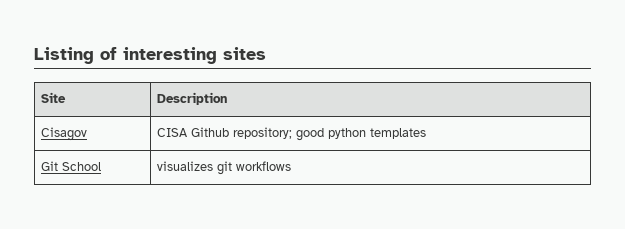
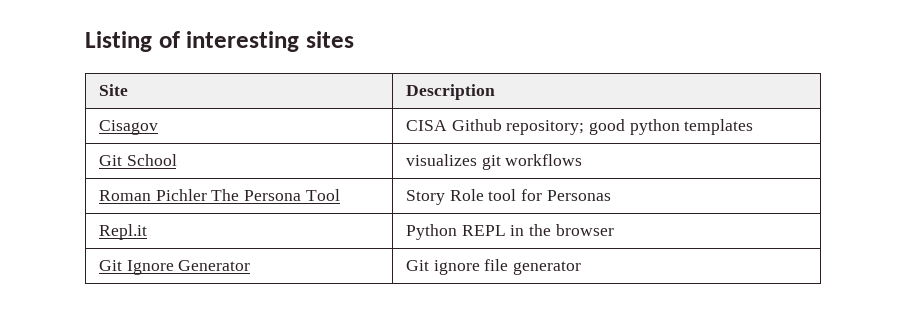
+ Roman Pichler The Persona Tool | Story Role tool for Personas
+ Repl.it | Python REPL in the browser
+ Git Ignore Generator | Git ignore file generator

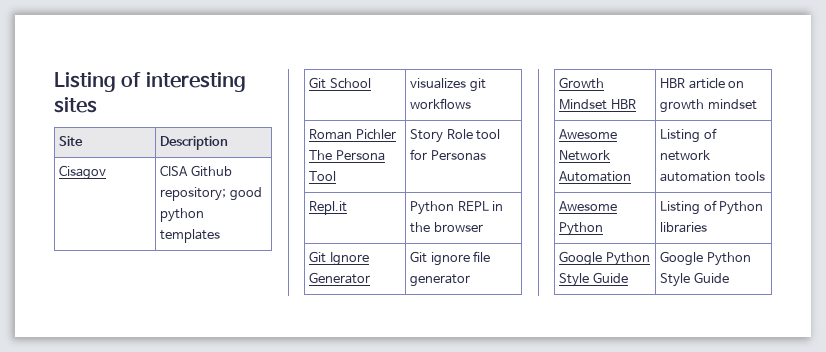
+ Growth Mindset HBR | HBR article on growth mindset
+ Awesome Network Automation | Listing of network automation tools
+ Awesome Python | Listing of Python libraries
+ Google Python Style Guide | Google Python Style Guide

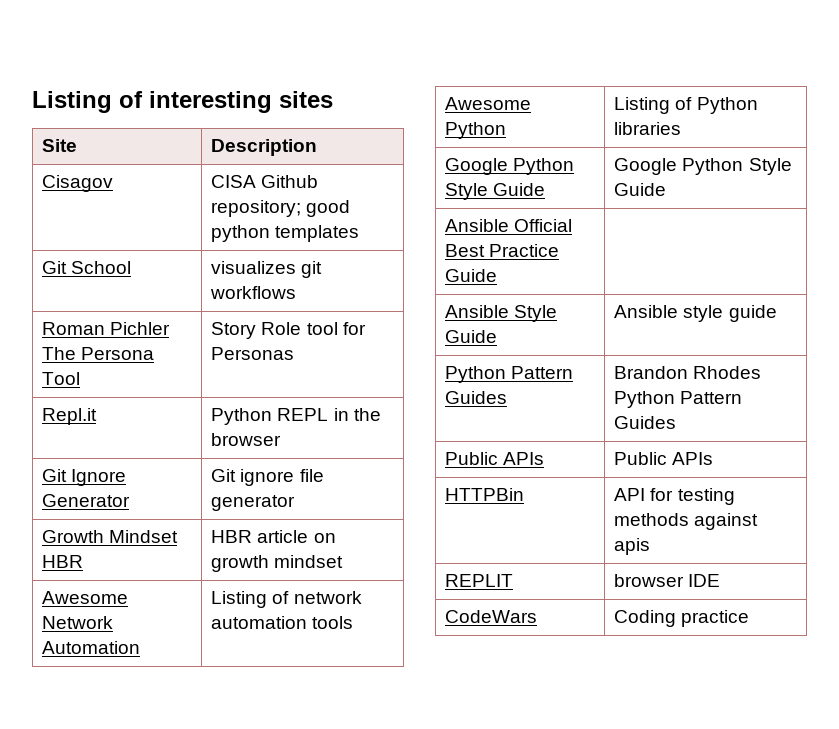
+ Ansible Official Best Practice Guide |
+ Ansible Style Guide | Ansible style guide
+ Python Pattern Guides | Brandon Rhodes Python Pattern Guides
+ Public APIs | Public APIs
+ HTTPBin | API for testing methods against apis
+ REPLIT | browser IDE
+ CodeWars | Coding practice

